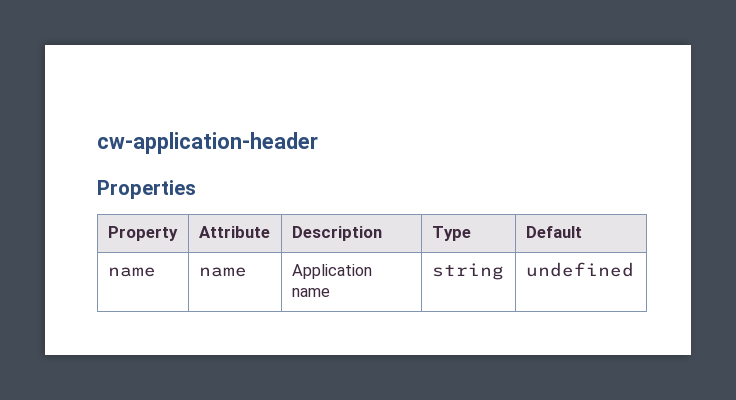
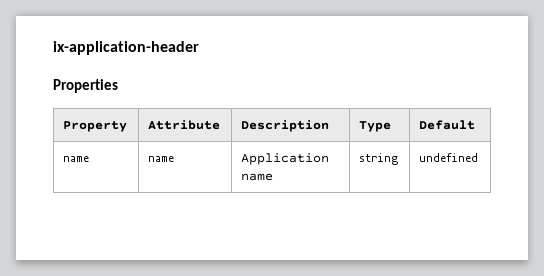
- cw-application-header
+ ix-application-header

